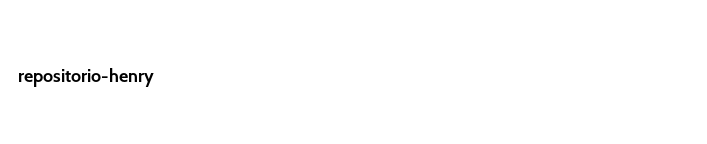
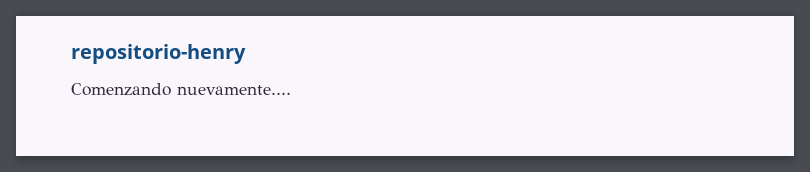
+ Comenzando nuevamente....

